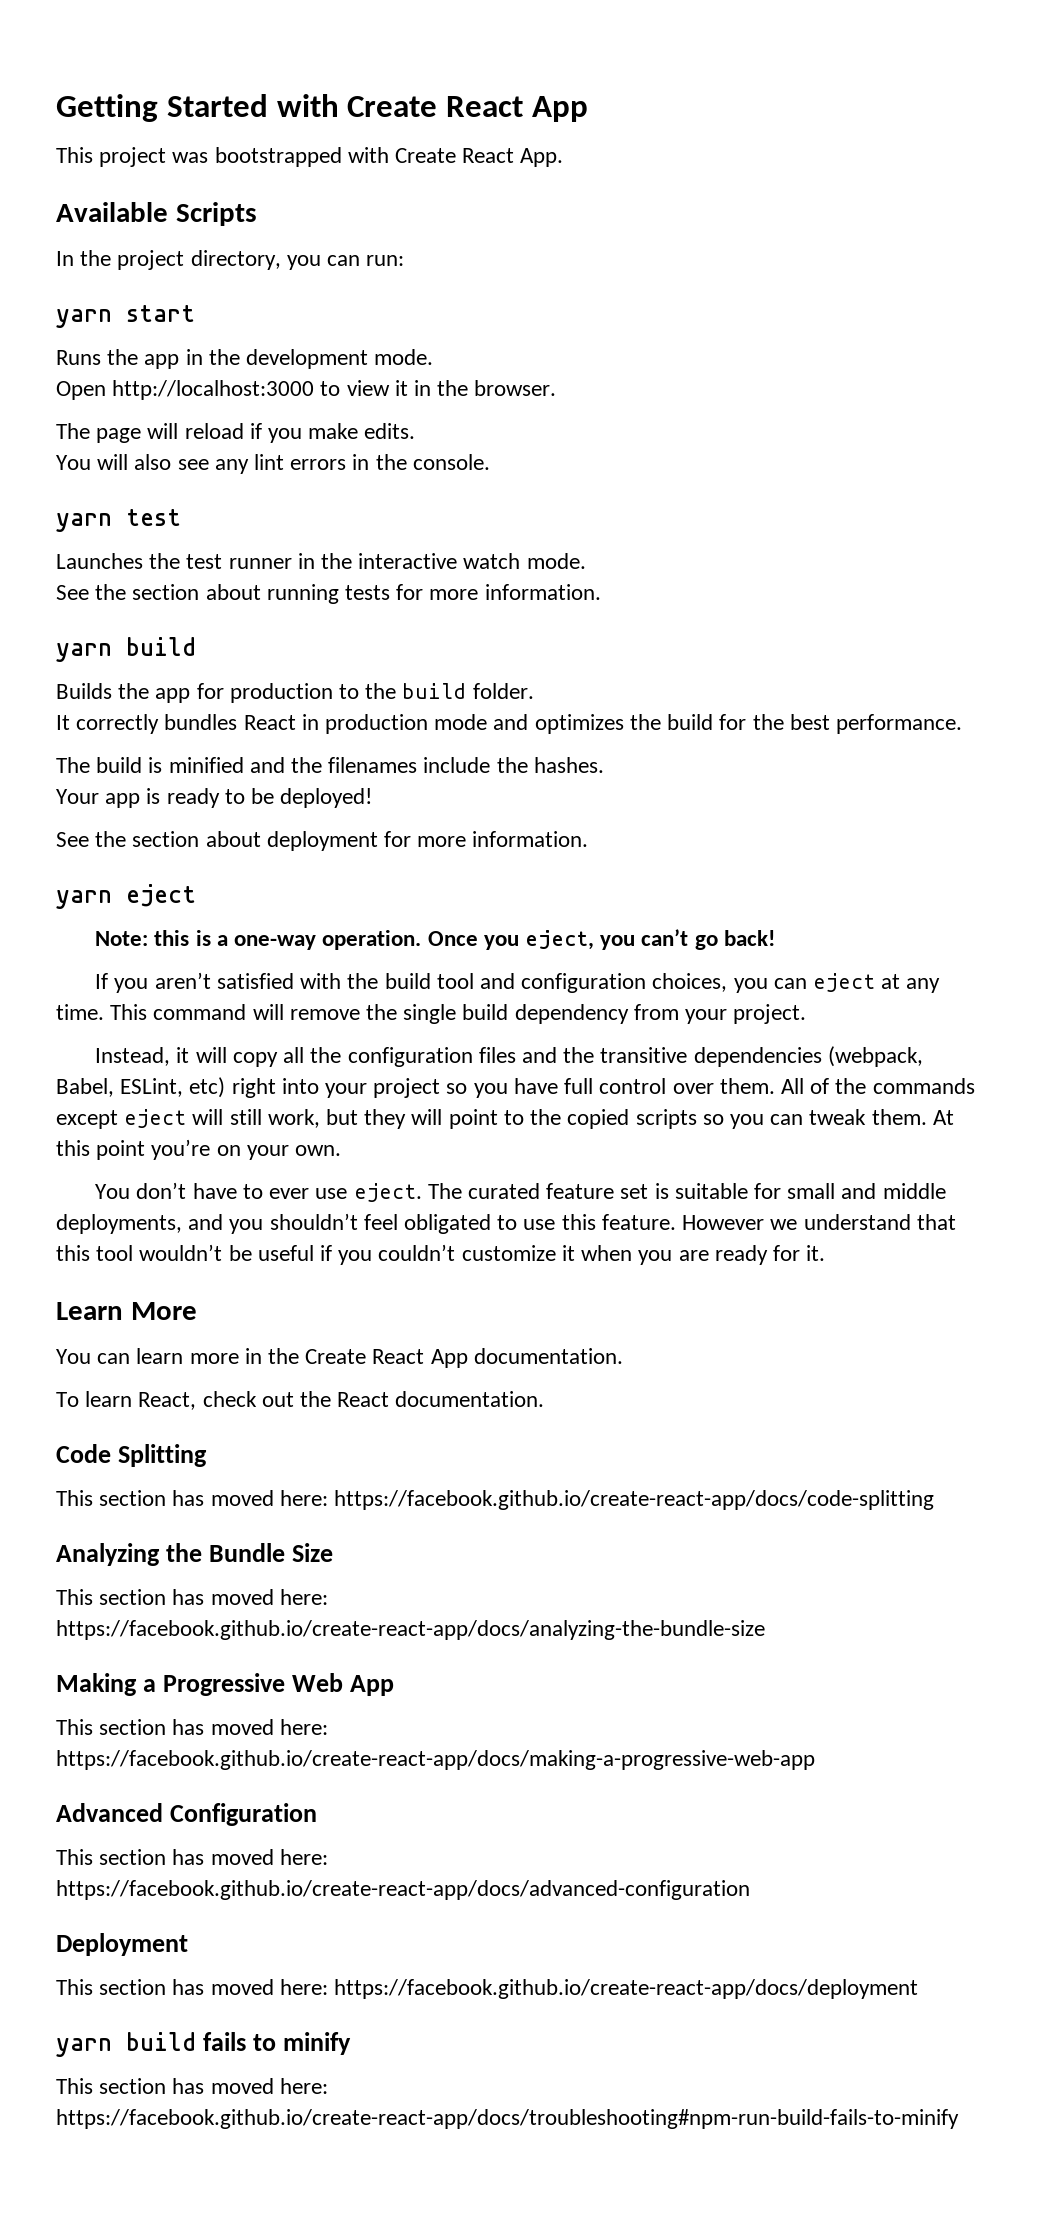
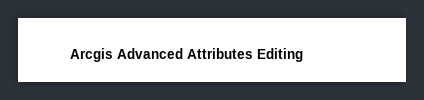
- Getting Started with Create React App
- This project was bootstrapped with Create React App.
- Available Scripts
- In the project directory, you can run:
- yarn start
- Runs the app in the development mode.
- Open http://localhost:3000 to view it in the browser.
- The page will reload if you make edits.
- You will also see any lint errors in the console.
- yarn test
- Launches the test runner in the interactive watch mode.
- See the section about running tests for more information.
- yarn build
- Builds the app for production to the build folder.
- It correctly bundles React in production mode and optimizes the build for the best performance.
- The build is minified and the filenames include the hashes.
- Your app is ready to be deployed!
- See the section about deployment for more information.
- yarn eject
- Note: this is a one-way operation. Once you eject, you can’t go back!
- If you aren’t satisfied with the build tool and configuration choices, you can eject at any time. This command will remove the single build dependency from your project.
- Instead, it will copy all the configuration files and the transitive dependencies (webpack, Babel, ESLint, etc) right into your project so you have full control over them. All of the commands except eject will still work, but they will point to the copied scripts so you can tweak them. At this point you’re on your own.
- You don’t have to ever use eject. The curated feature set is suitable for small and middle deployments, and you shouldn’t feel obligated to use this feature. However we understand that this tool wouldn’t be useful if you couldn’t customize it when you are ready for it.
- Learn More
- You can learn more in the Create React App documentation.
- To learn React, check out the React documentation.
- Code Splitting
- This section has moved here: https://facebook.github.io/create-react-app/docs/code-splitting
- Analyzing the Bundle Size
- This section has moved here: https://facebook.github.io/create-react-app/docs/analyzing-the-bundle-size
- Making a Progressive Web App
- This section has moved here: https://facebook.github.io/create-react-app/docs/making-a-progressive-web-app
- Advanced Configuration
- This section has moved here: https://facebook.github.io/create-react-app/docs/advanced-configuration
- Deployment
- This section has moved here: https://facebook.github.io/create-react-app/docs/deployment
- yarn build fails to minify
- This section has moved here: https://facebook.github.io/create-react-app/docs/troubleshooting#npm-run-build-fails-to-minify
+ Arcgis Advanced Attributes Editing

